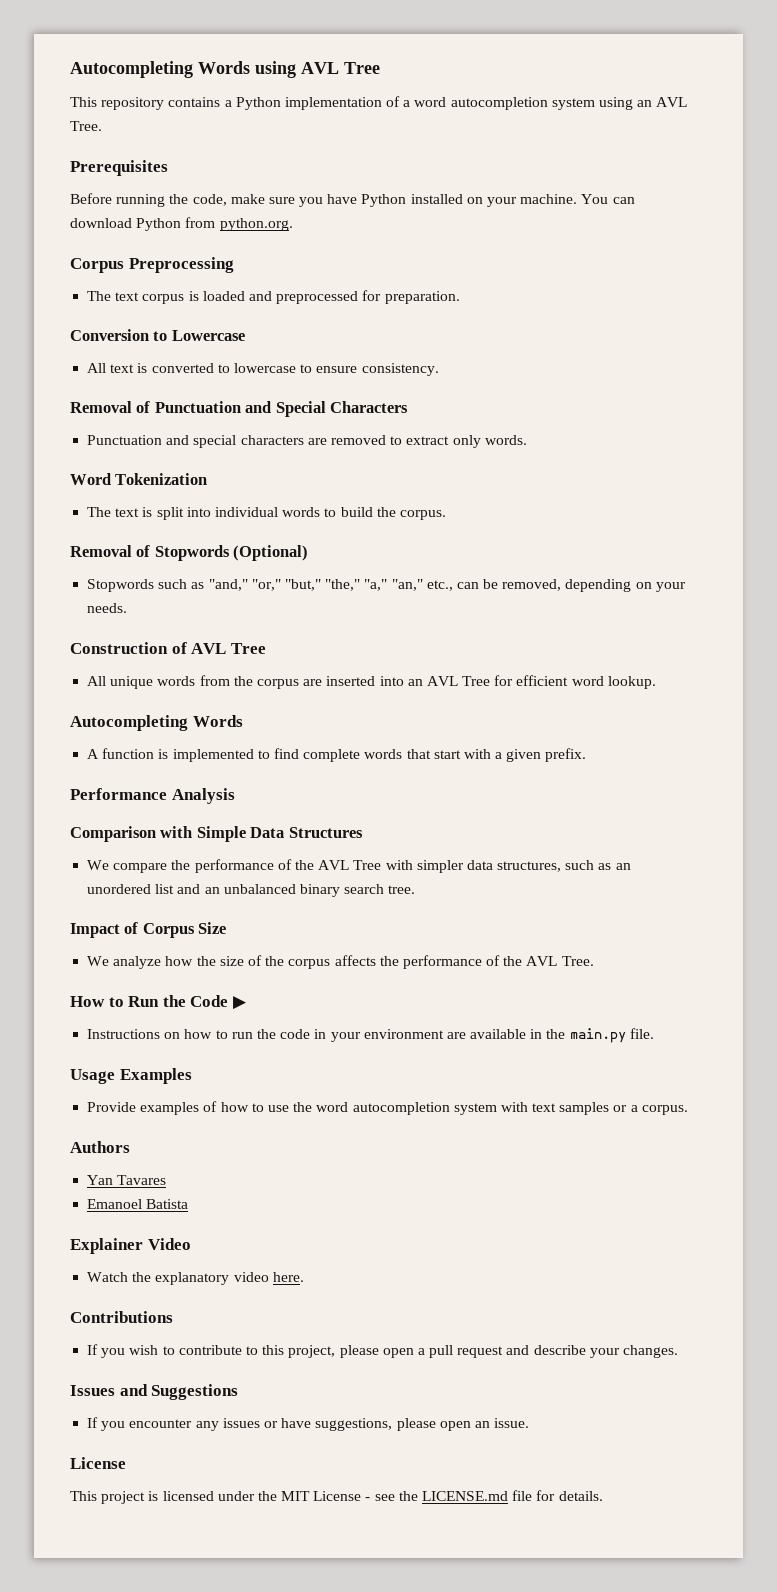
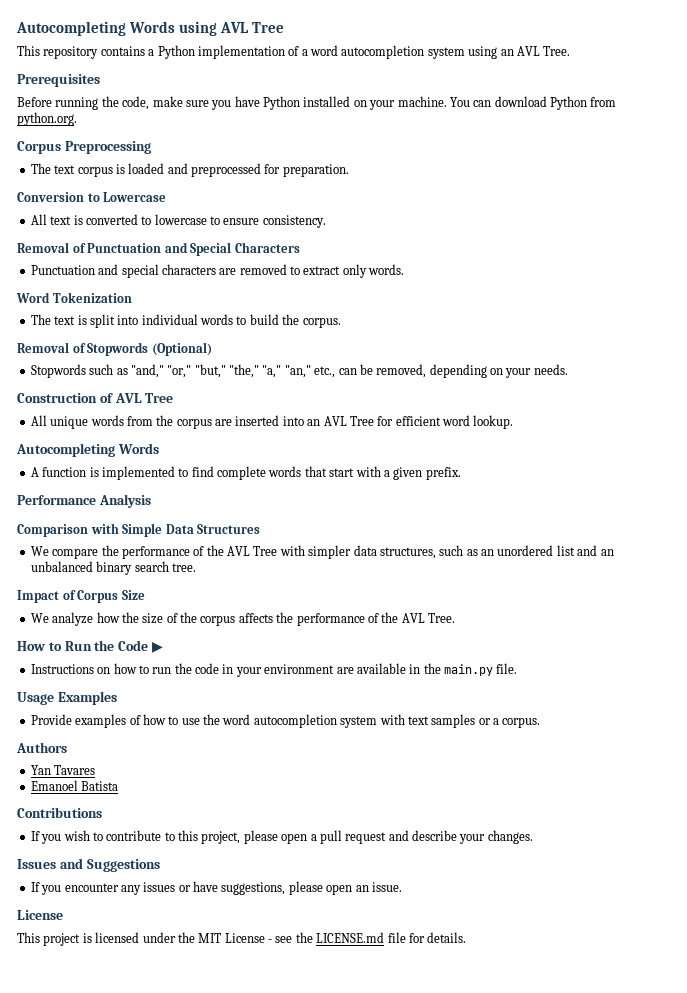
- Explainer Video
- Watch the explanatory video here.

